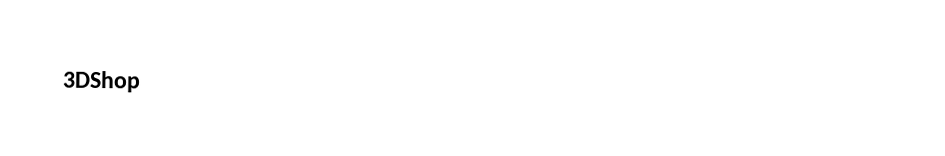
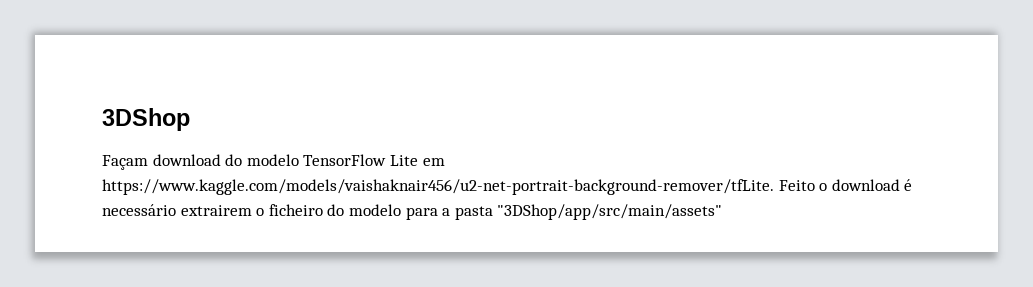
+ Façam download do modelo TensorFlow Lite em https://www.kaggle.com/models/vaishaknair456/u2-net-portrait-background-remover/tfLite. Feito o download é necessário extrairem o ficheiro do modelo para a pasta "3DShop/app/src/main/assets"

